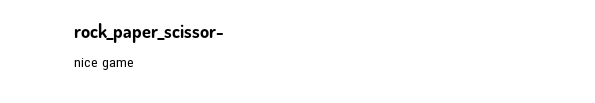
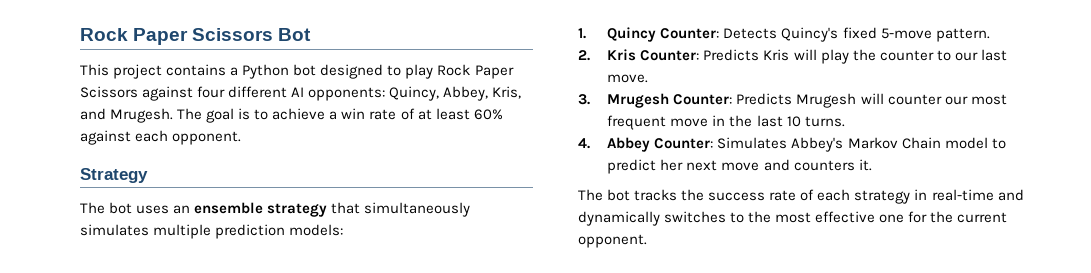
- rock_paper_scissor-
- nice game
+ Rock Paper Scissors Bot
+ This project contains a Python bot designed to play Rock Paper Scissors against four different AI opponents: Quincy, Abbey, Kris, and Mrugesh. The goal is to achieve a win rate of at least 60% against each opponent.
+ Strategy
+ The bot uses an ensemble strategy that simultaneously simulates multiple prediction models:
+ 1. Quincy Counter: Detects Quincy's fixed 5-move pattern.
+ 2. Kris Counter: Predicts Kris will play the counter to our last move.
+ 3. Mrugesh Counter: Predicts Mrugesh will counter our most frequent move in the last 10 turns.
+ 4. Abbey Counter: Simulates Abbey's Markov Chain model to predict her next move and counters it.
+ The bot tracks the success rate of each strategy in real-time and dynamically switches to the most effective one for the current opponent.

